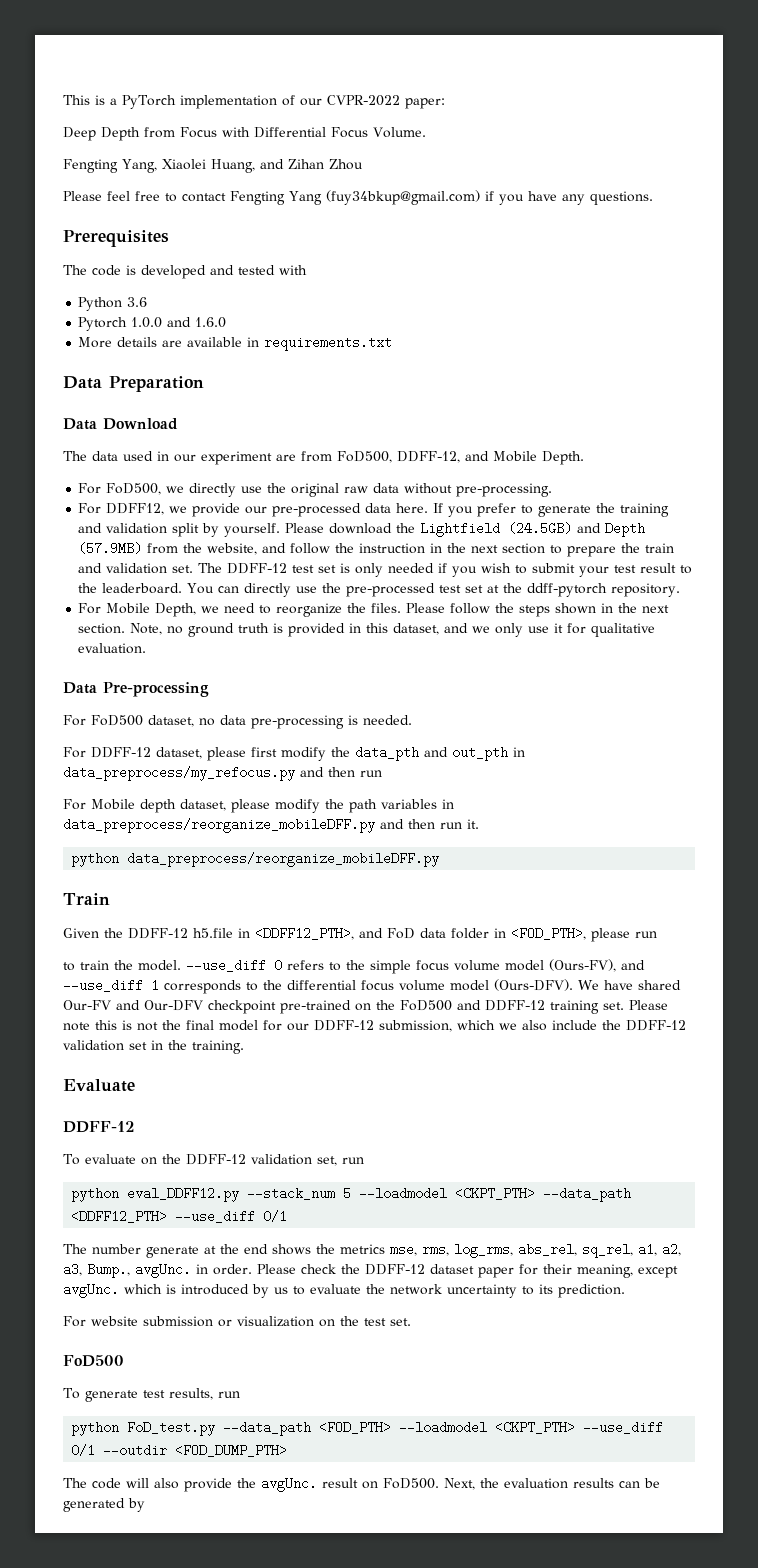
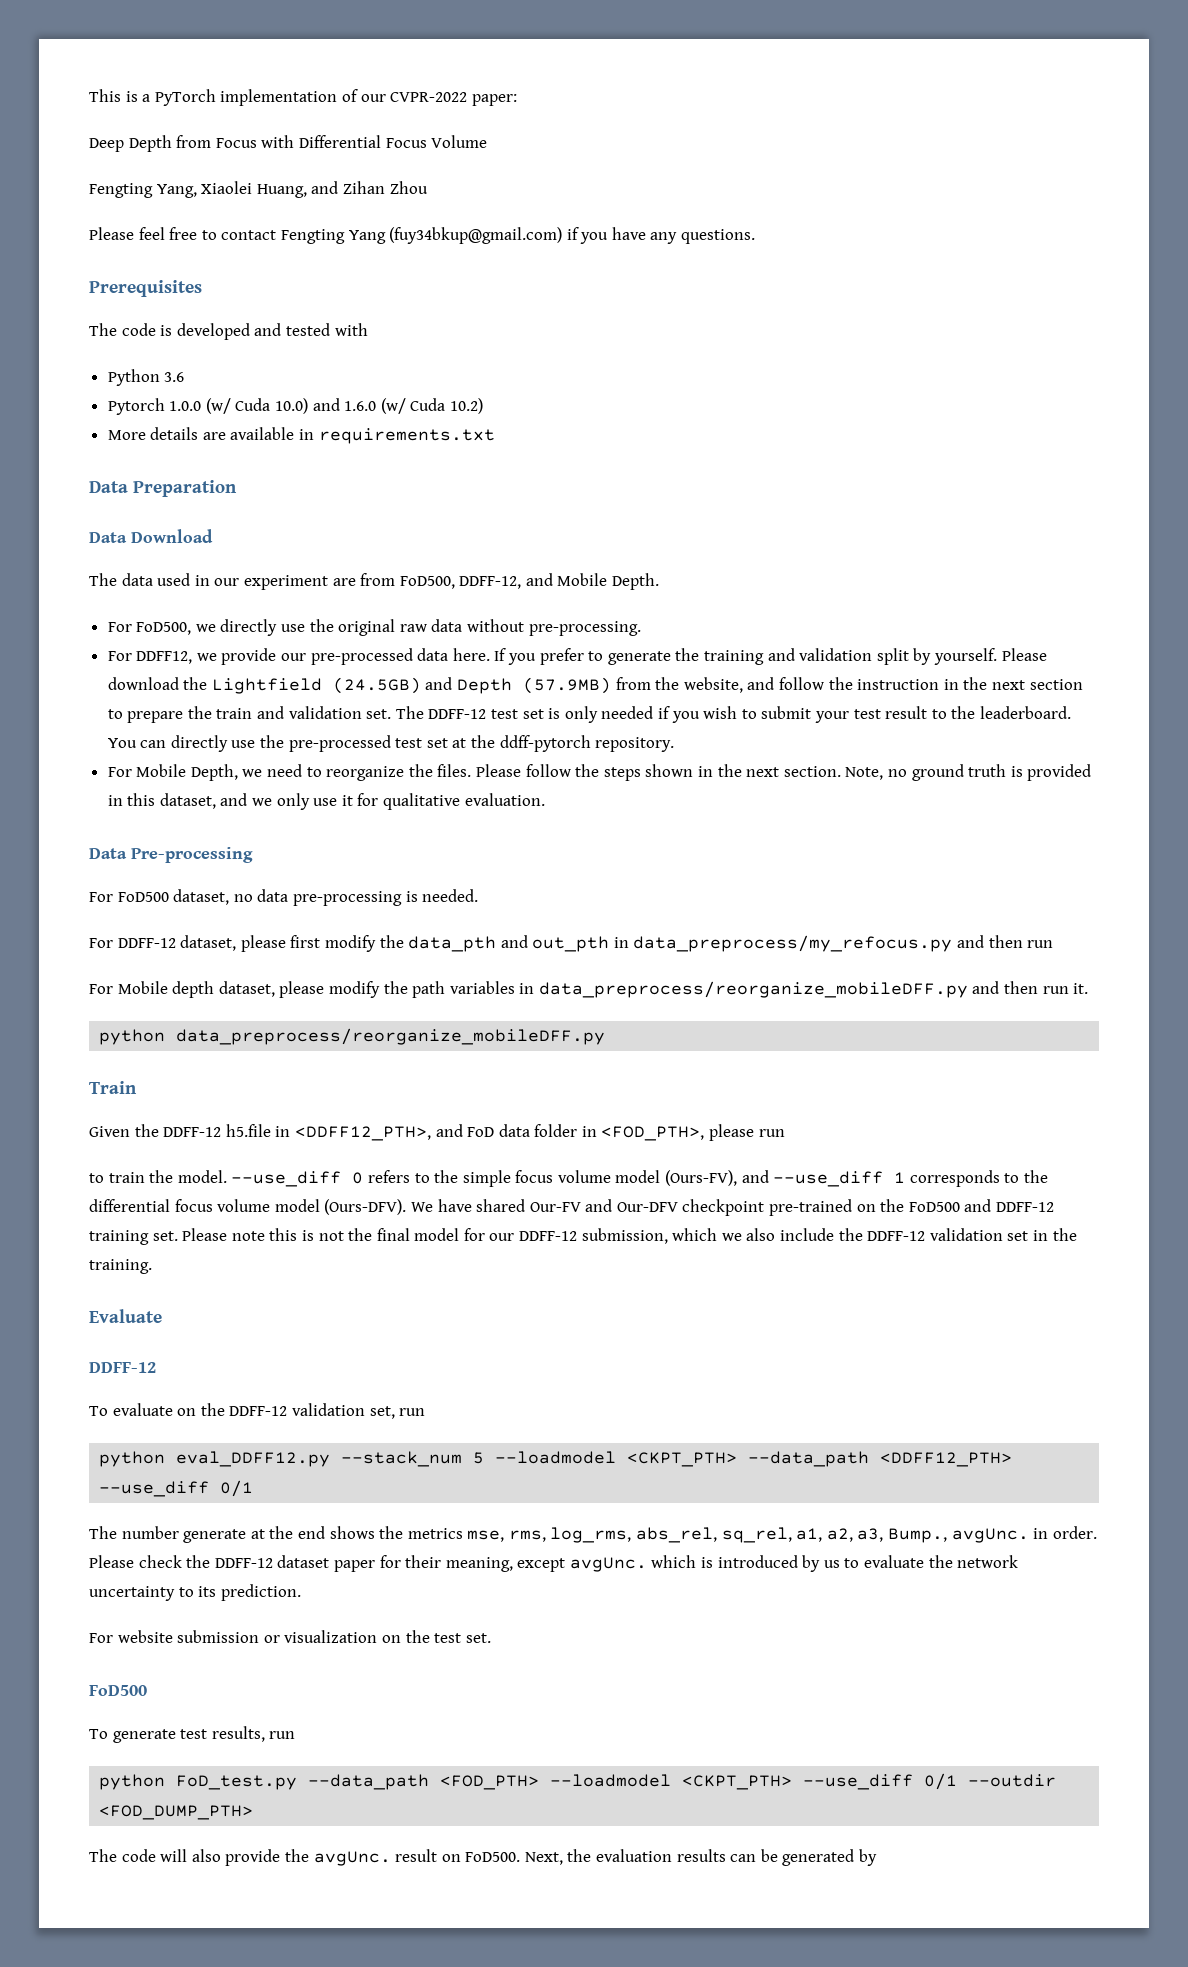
- Deep Depth from Focus with Differential Focus Volume.
+ Deep Depth from Focus with Differential Focus Volume
- Pytorch 1.0.0 and 1.6.0
+ Pytorch 1.0.0 (w/ Cuda 10.0) and 1.6.0 (w/ Cuda 10.2)

